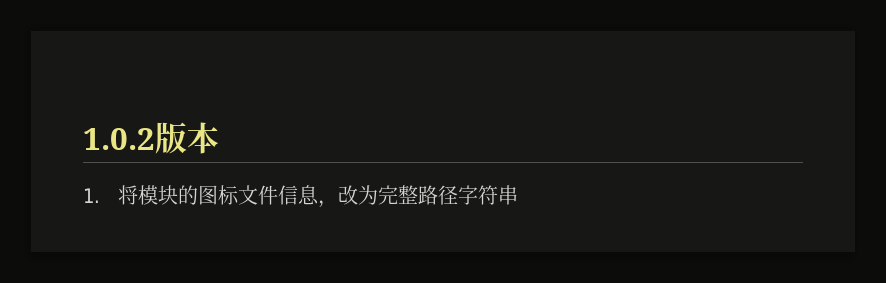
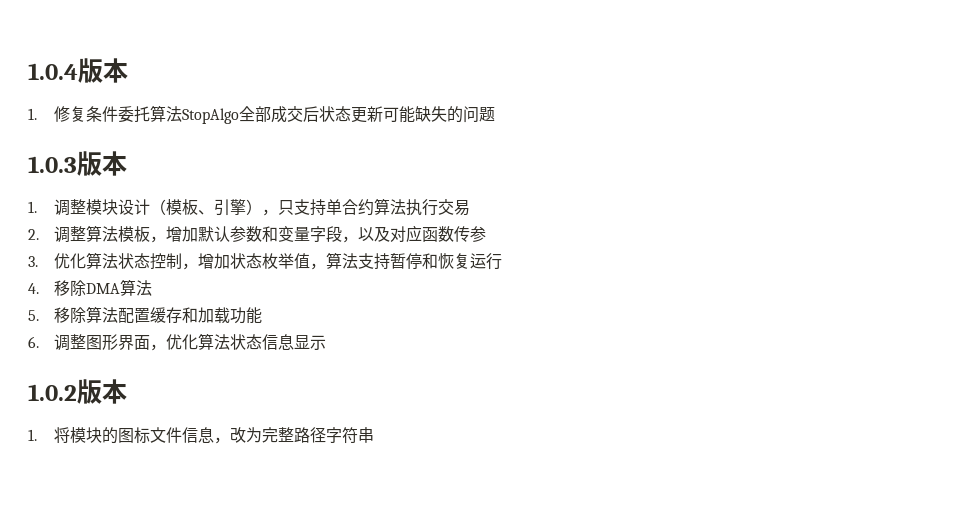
+ 1.0.4版本
+ 1.修复条件委托算法StopAlgo全部成交后状态更新可能缺失的问题
+ 1.0.3版本
+ 1.调整模块设计（模板、引擎），只支持单合约算法执行交易
+ 2.调整算法模板，增加默认参数和变量字段，以及对应函数传参
+ 3.优化算法状态控制，增加状态枚举值，算法支持暂停和恢复运行
+ 4.移除DMA算法
+ 5.移除算法配置缓存和加载功能
+ 6.调整图形界面，优化算法状态信息显示

